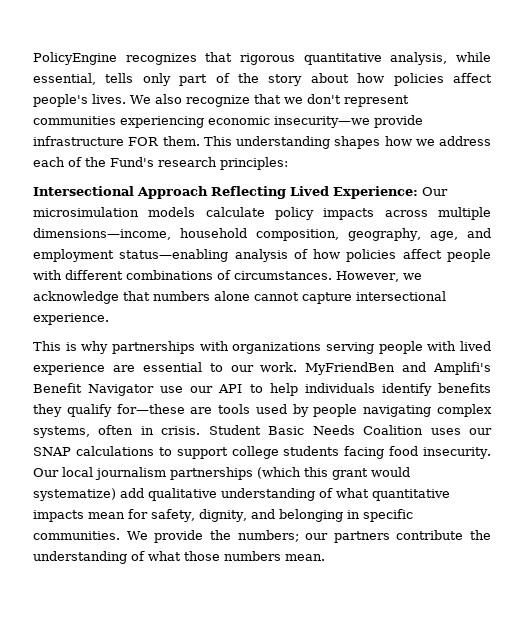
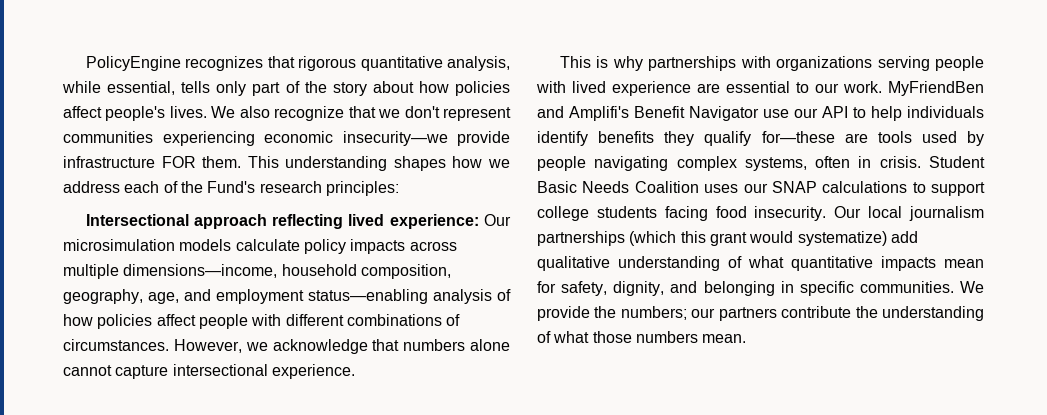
- Intersectional Approach Reflecting Lived Experience: Our microsimulation models calculate policy impacts across multiple dimensions—income, household composition, geography, age, and employment status—enabling analysis of how policies affect people with different combinations of circumstances.
+ Intersectional approach reflecting lived experience: Our microsimulation models calculate policy impacts across multiple dimensions—income, household composition, geography, age, and employment status—enabling analysis of how policies affect people with different combinations of circumstances.

